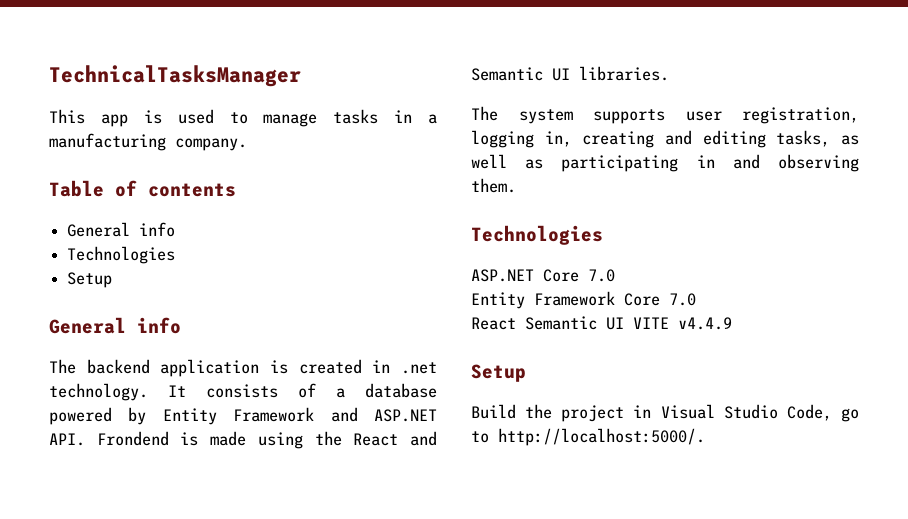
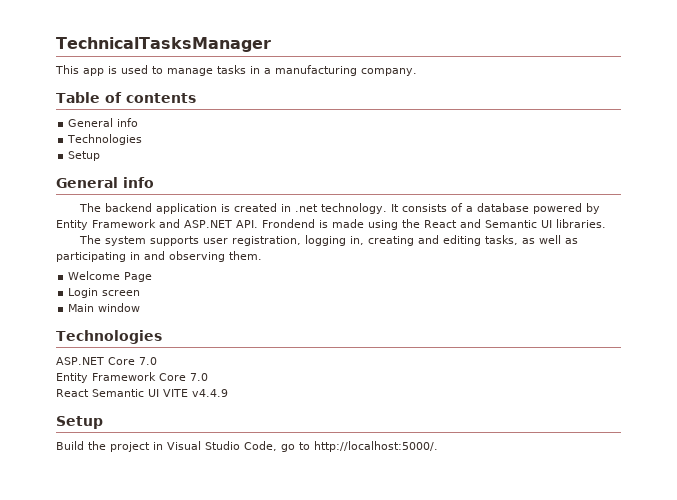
+ Welcome Page
+ Login screen
+ Main window

